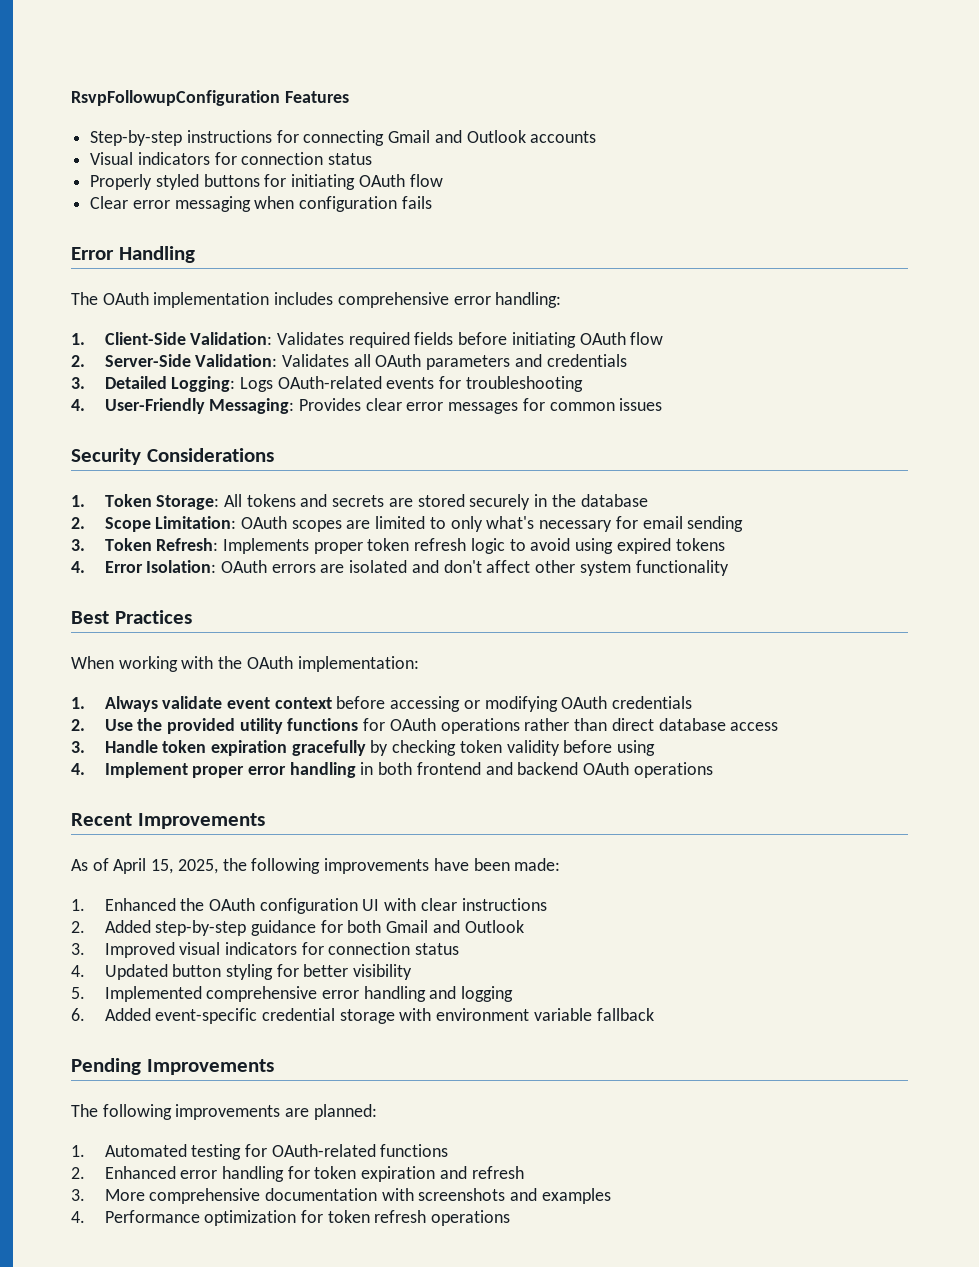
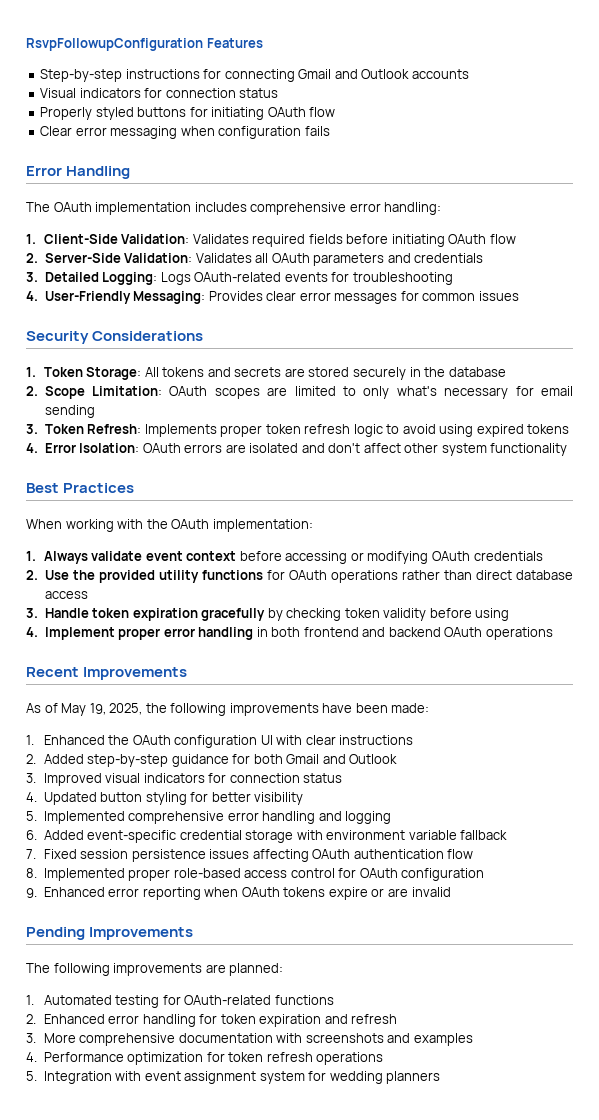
- As of April 15, 2025, the following improvements have been made:
+ As of May 19, 2025, the following improvements have been made:
+ 7. Fixed session persistence issues affecting OAuth authentication flow
+ 8. Implemented proper role-based access control for OAuth configuration
+ 9. Enhanced error reporting when OAuth tokens expire or are invalid
+ 5. Integration with event assignment system for wedding planners

